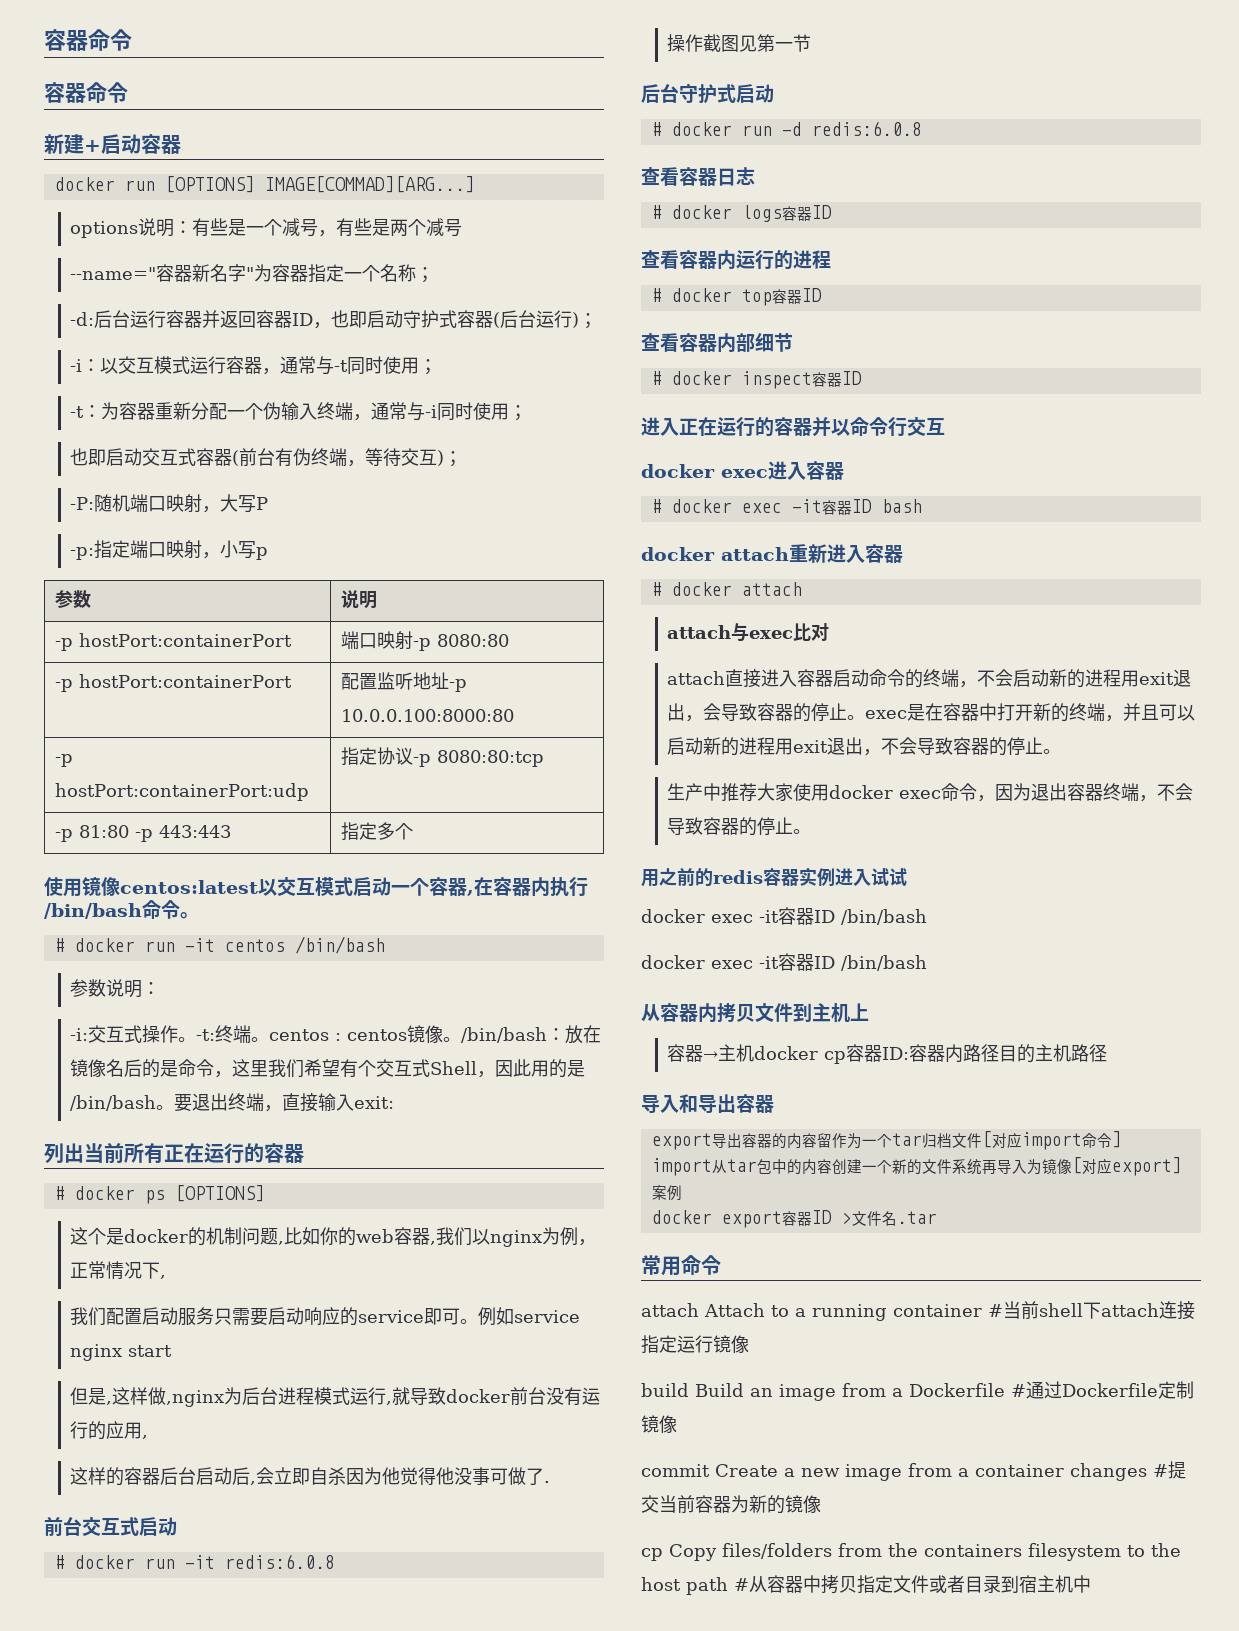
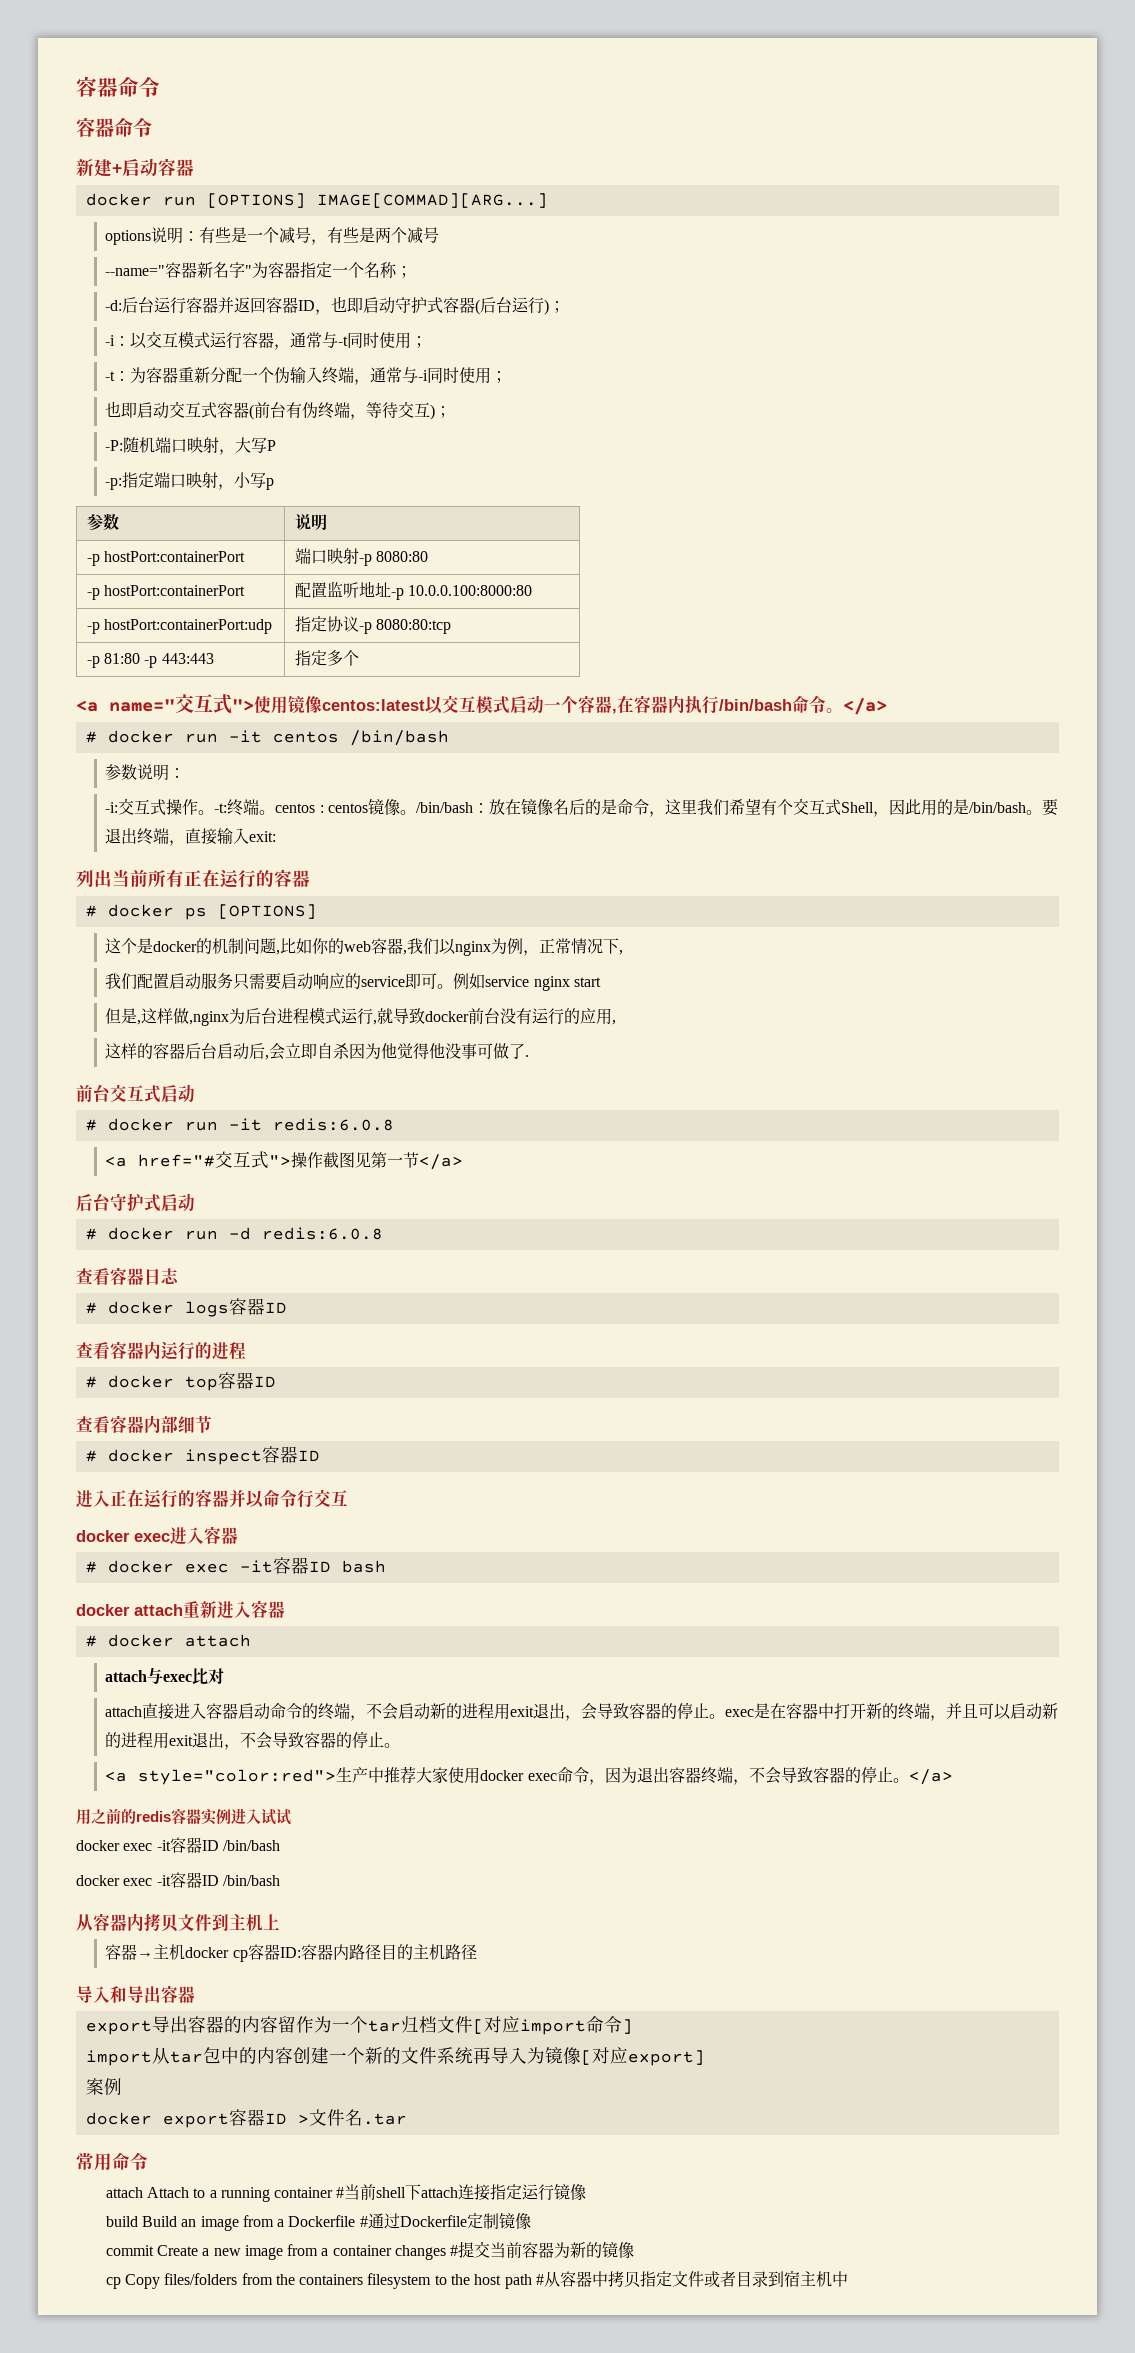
- 使用镜像centos:latest以交互模式启动一个容器,在容器内执行/bin/bash命令。
+ <a name="交互式">使用镜像centos:latest以交互模式启动一个容器,在容器内执行/bin/bash命令。</a>
- 操作截图见第一节
+ <a href="#交互式">操作截图见第一节</a>
- 生产中推荐大家使用docker exec命令，因为退出容器终端，不会导致容器的停止。
+ <a style="color:red">生产中推荐大家使用docker exec命令，因为退出容器终端，不会导致容器的停止。</a>

